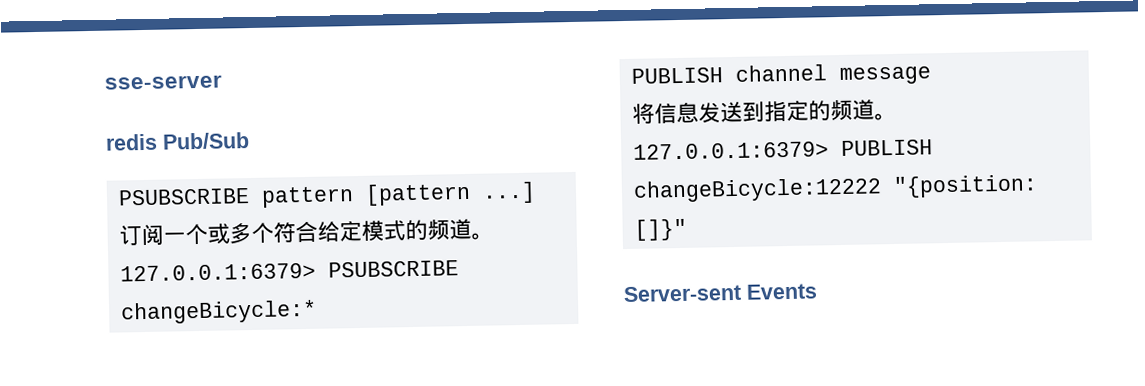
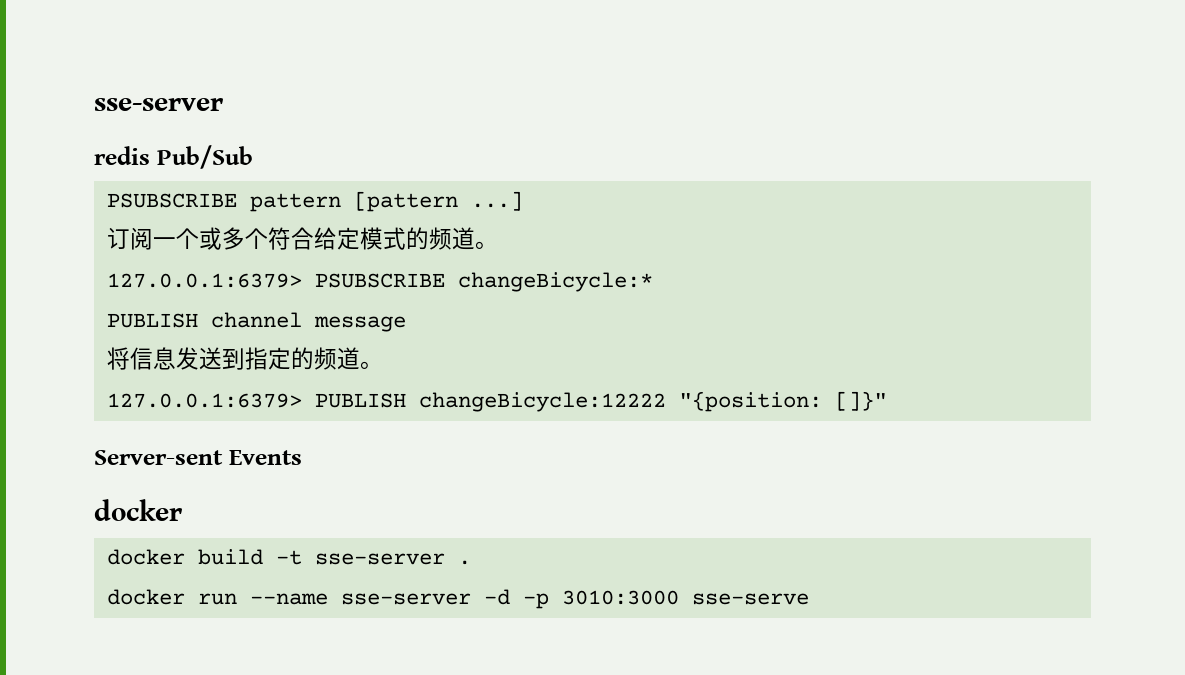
  Server-sent Events
+ docker
+ docker build -t sse-server .
+ docker run --name sse-server -d -p 3010:3000 sse-serve

